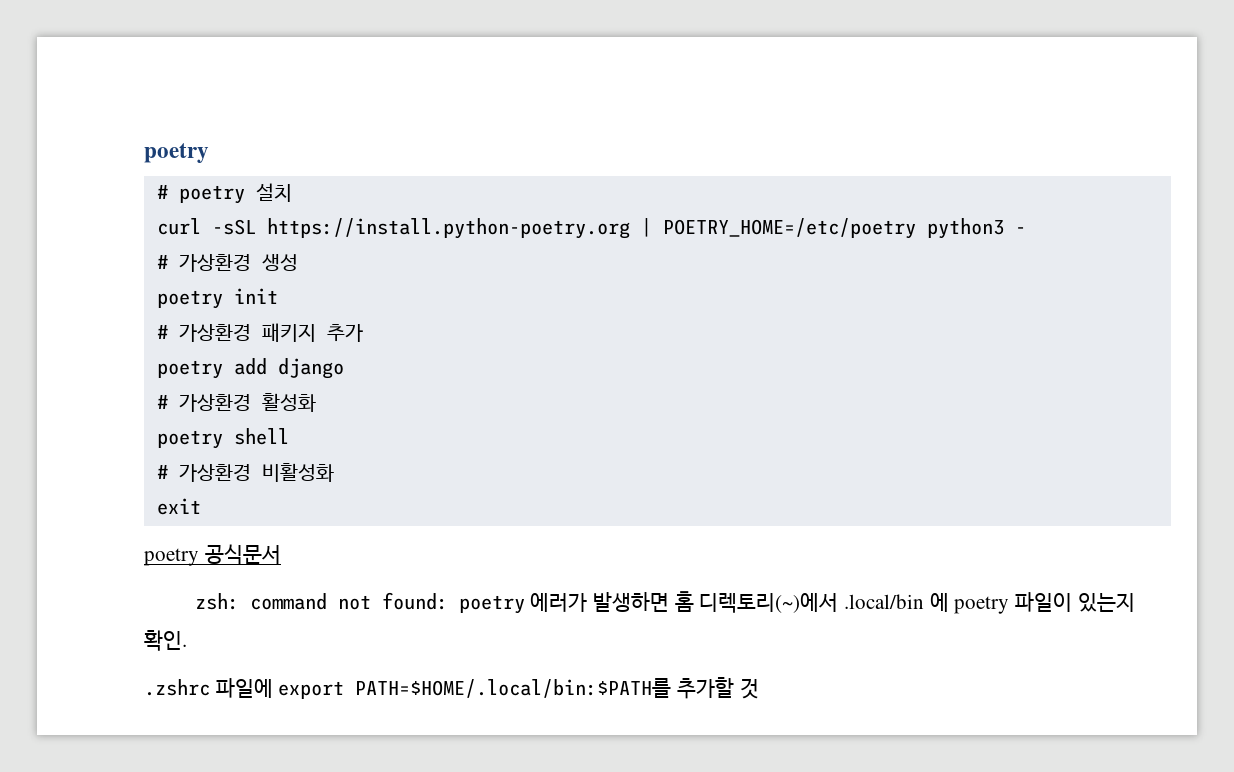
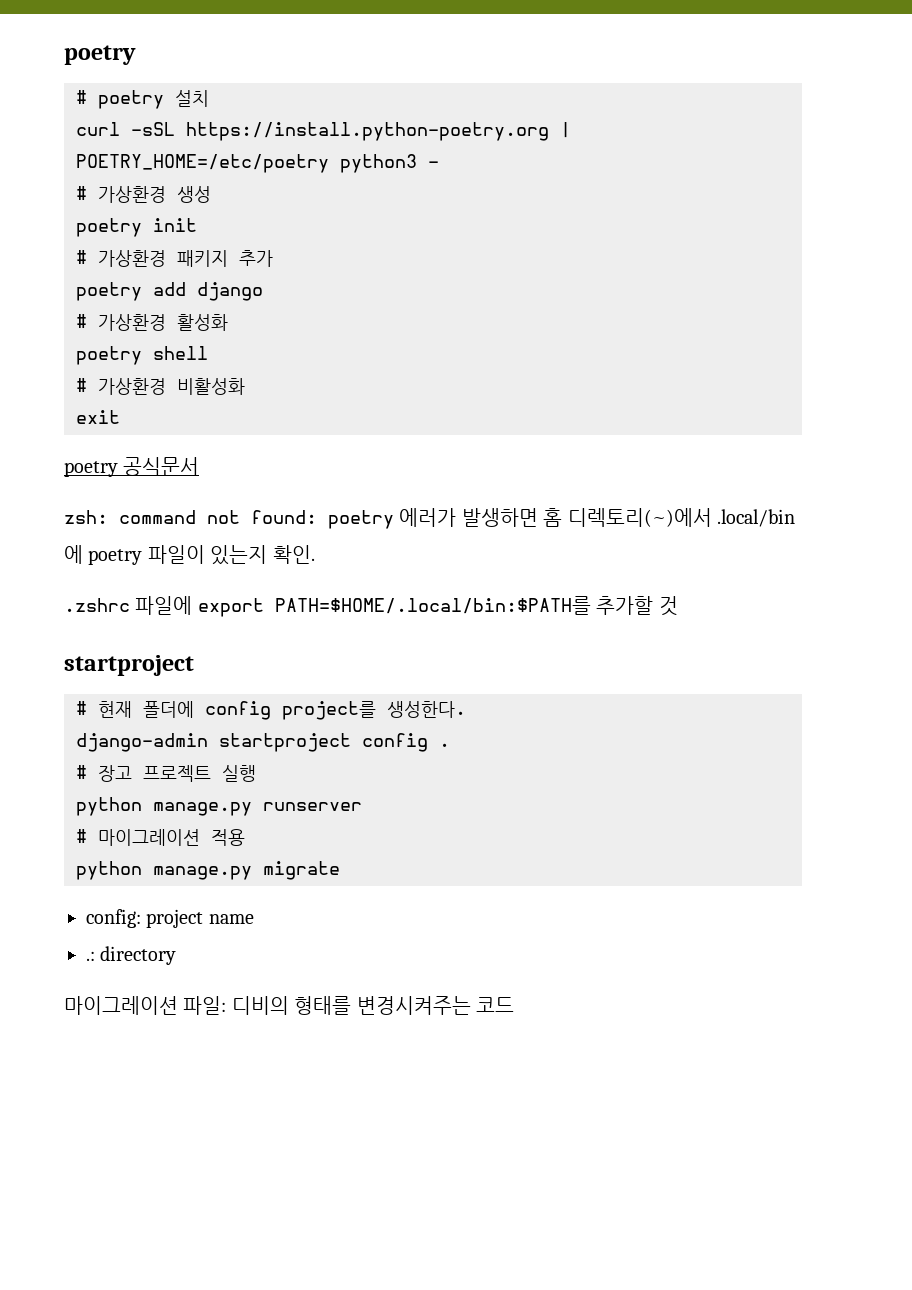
  .zshrc 파일에 export PATH=$HOME/.local/bin:$PATH를 추가할 것
+ startproject
+ # 현재 폴더에 config project를 생성한다.
+ django-admin startproject config .
+ # 장고 프로젝트 실행
+ python manage.py runserver
+ # 마이그레이션 적용
+ python manage.py migrate
+ config: project name
+ .: directory
+ 마이그레이션 파일: 디비의 형태를 변경시켜주는 코드

